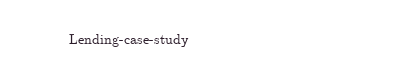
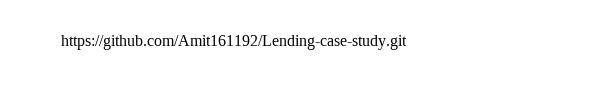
- Lending-case-study
+ https://github.com/Amit161192/Lending-case-study.git

